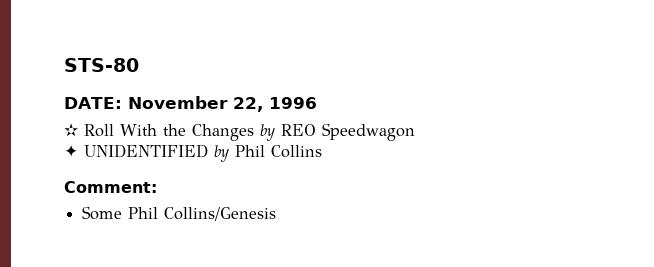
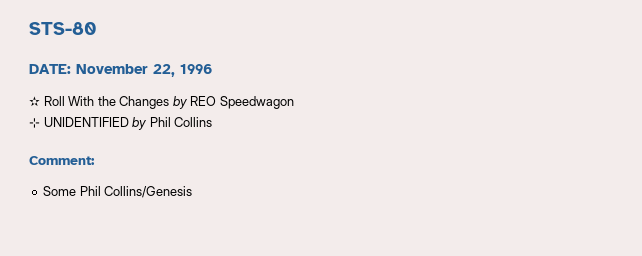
- ✦ UNIDENTIFIED by Phil Collins
+ ⊹ UNIDENTIFIED by Phil Collins

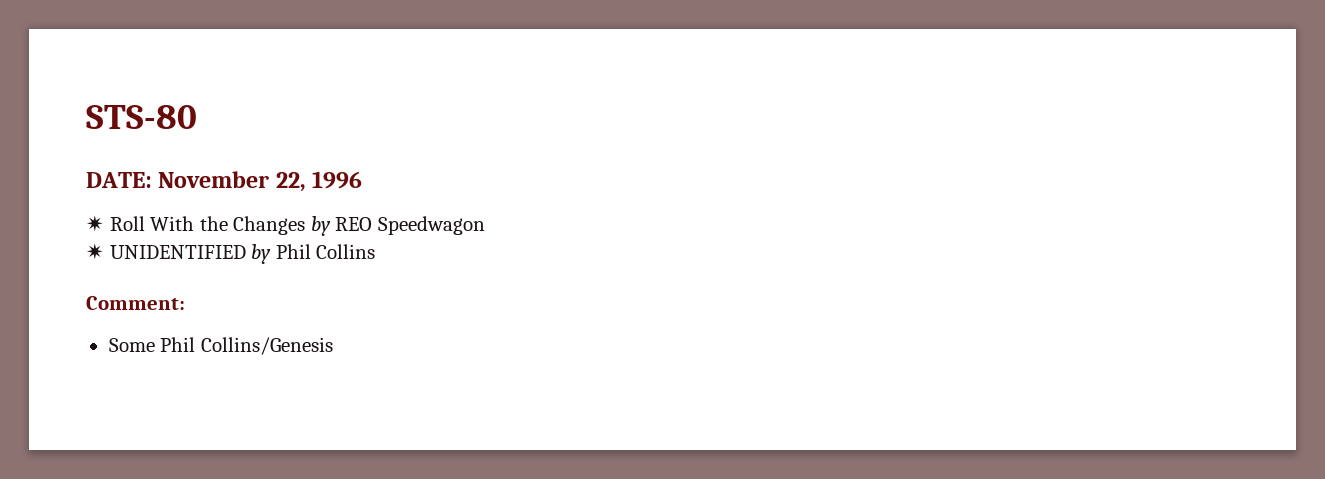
- ✫ Roll With the Changes by REO Speedwagon
+ ✷ Roll With the Changes by REO Speedwagon
- ⊹ UNIDENTIFIED by Phil Collins
+ ✷ UNIDENTIFIED by Phil Collins

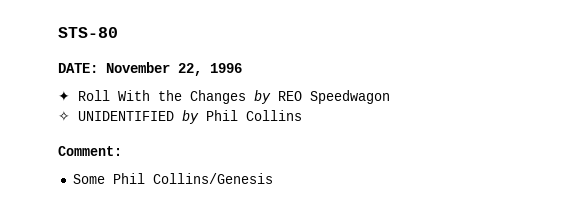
- ✷ Roll With the Changes by REO Speedwagon
+ ✦ Roll With the Changes by REO Speedwagon
- ✷ UNIDENTIFIED by Phil Collins
+ ✧ UNIDENTIFIED by Phil Collins

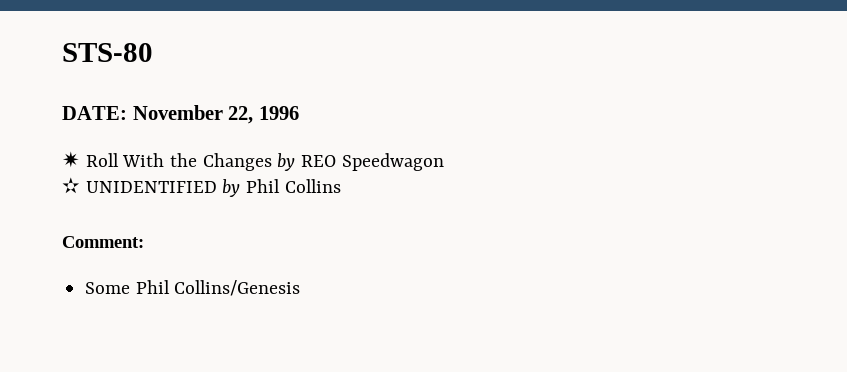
- ✦ Roll With the Changes by REO Speedwagon
+ ✷ Roll With the Changes by REO Speedwagon
- ✧ UNIDENTIFIED by Phil Collins
+ ✫ UNIDENTIFIED by Phil Collins

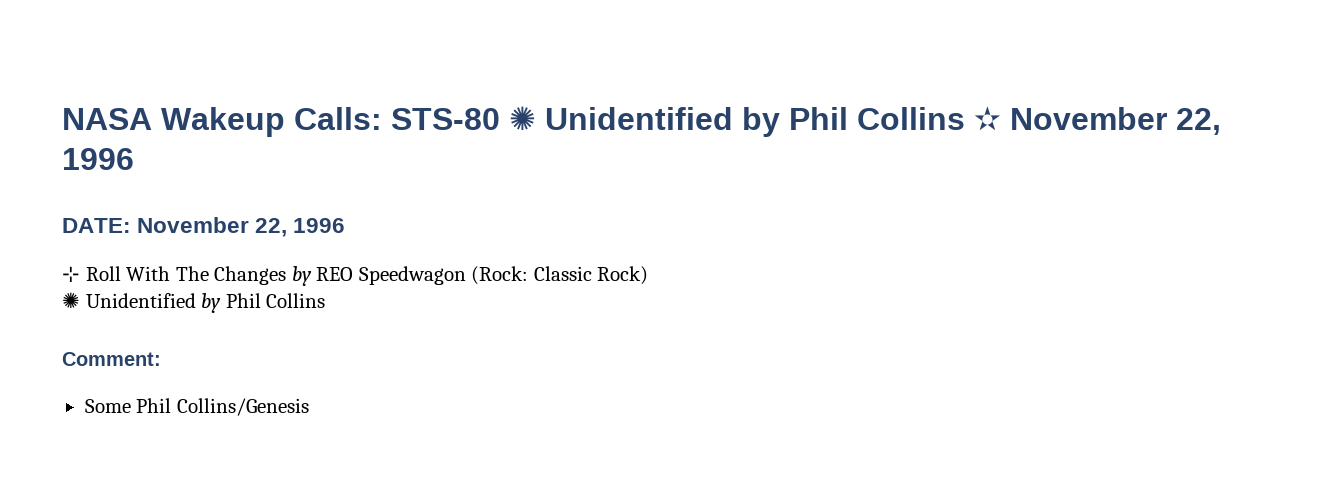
- STS-80
+ NASA Wakeup Calls: STS-80 ✺ Unidentified by Phil Collins ✫ November 22, 1996
- ✷ Roll With the Changes by REO Speedwagon
- ✫ UNIDENTIFIED by Phil Collins
+ ⊹ Roll With The Changes by REO Speedwagon (Rock: Classic Rock)
+ ✺ Unidentified by Phil Collins

